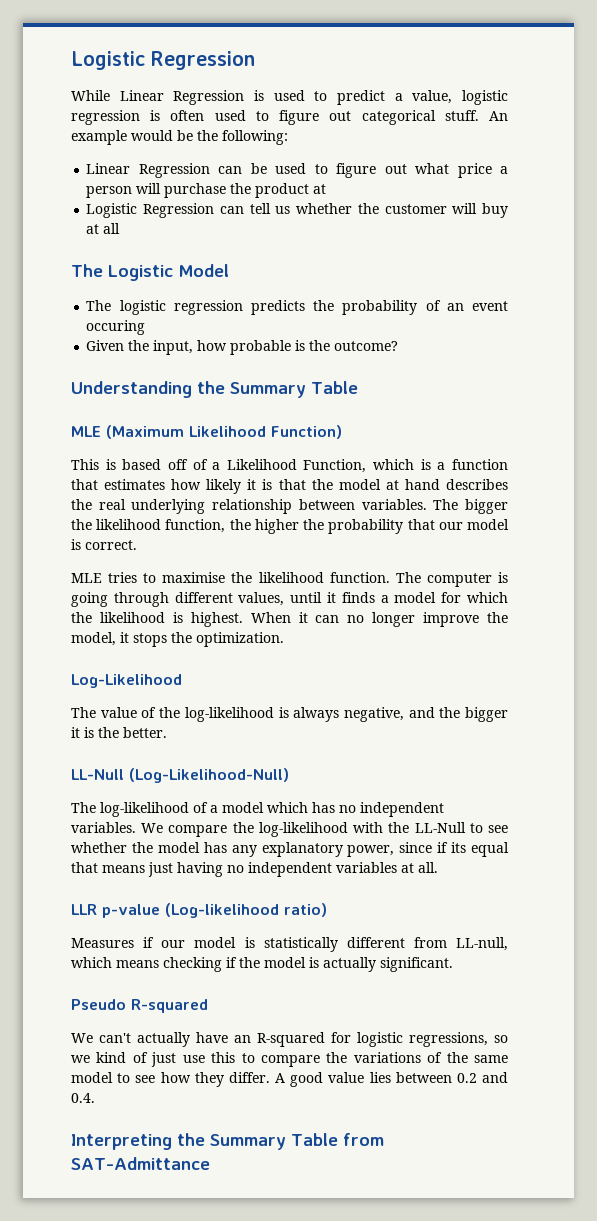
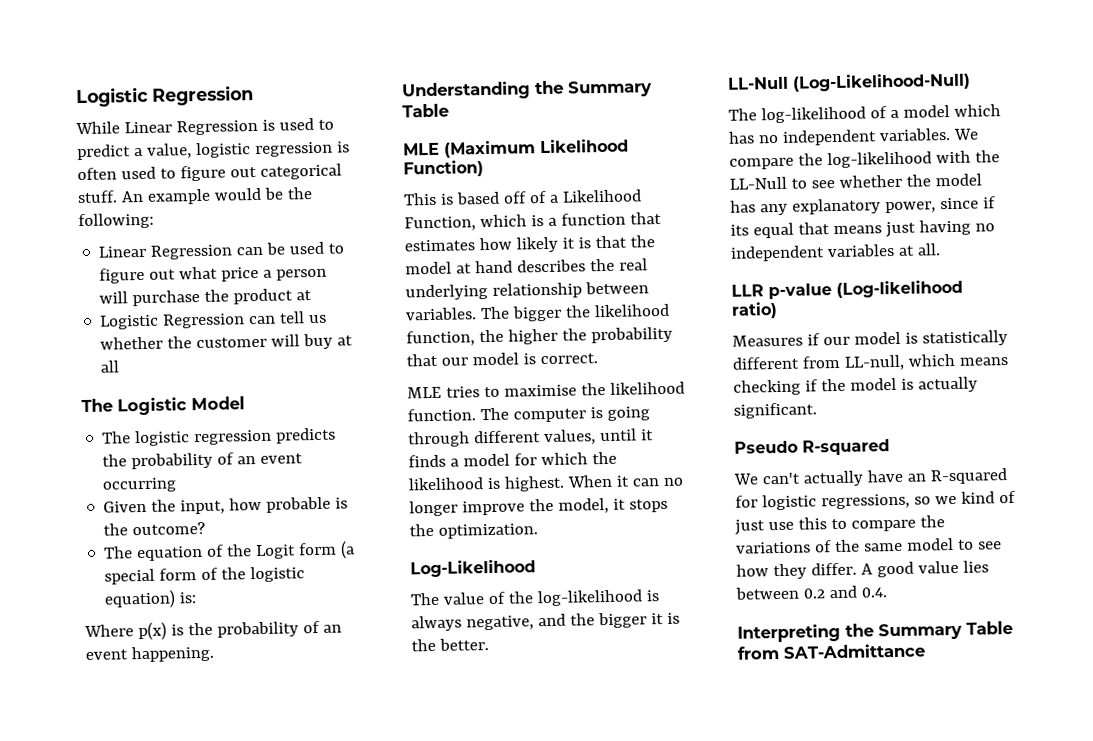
- The logistic regression predicts the probability of an event occuring
+ The logistic regression predicts the probability of an event occurring
+ The equation of the Logit form (a special form of the logistic equation) is:
+ Where p(x) is the probability of an event happening.

